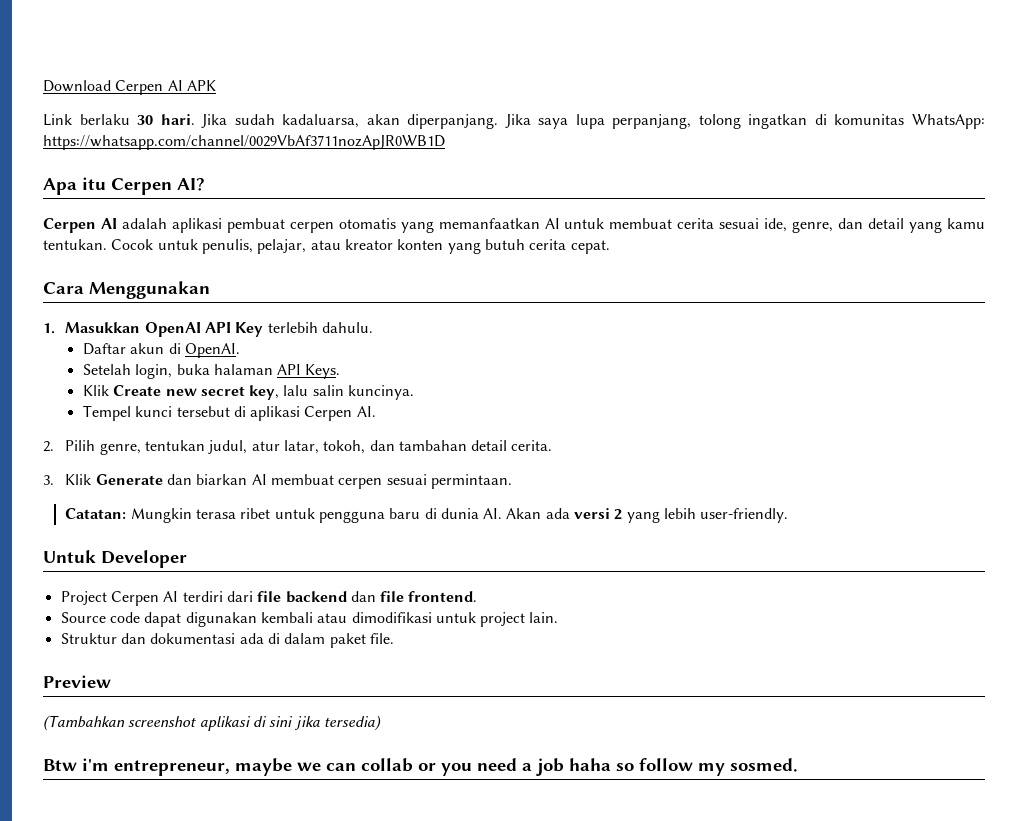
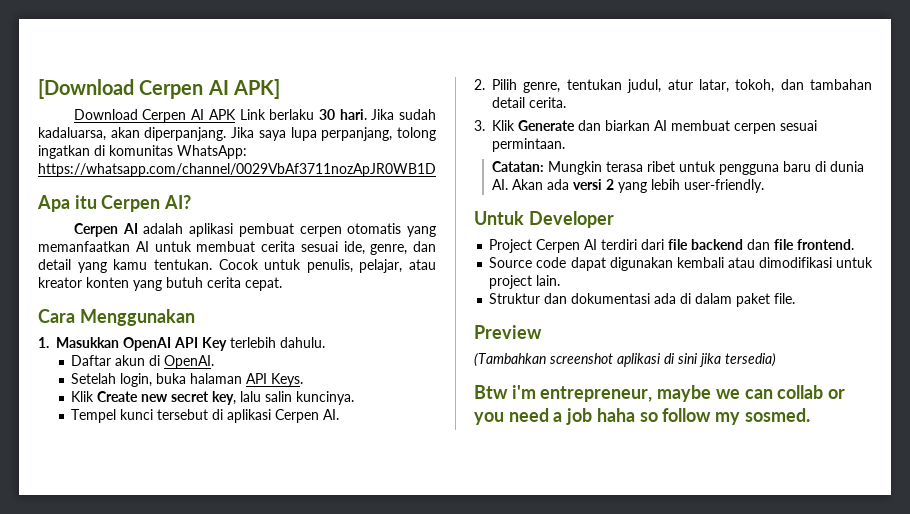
+ [Download Cerpen AI APK]
- Download Cerpen AI APK
- Link berlaku 30 hari.
+ Download Cerpen AI APK Link berlaku 30 hari.

